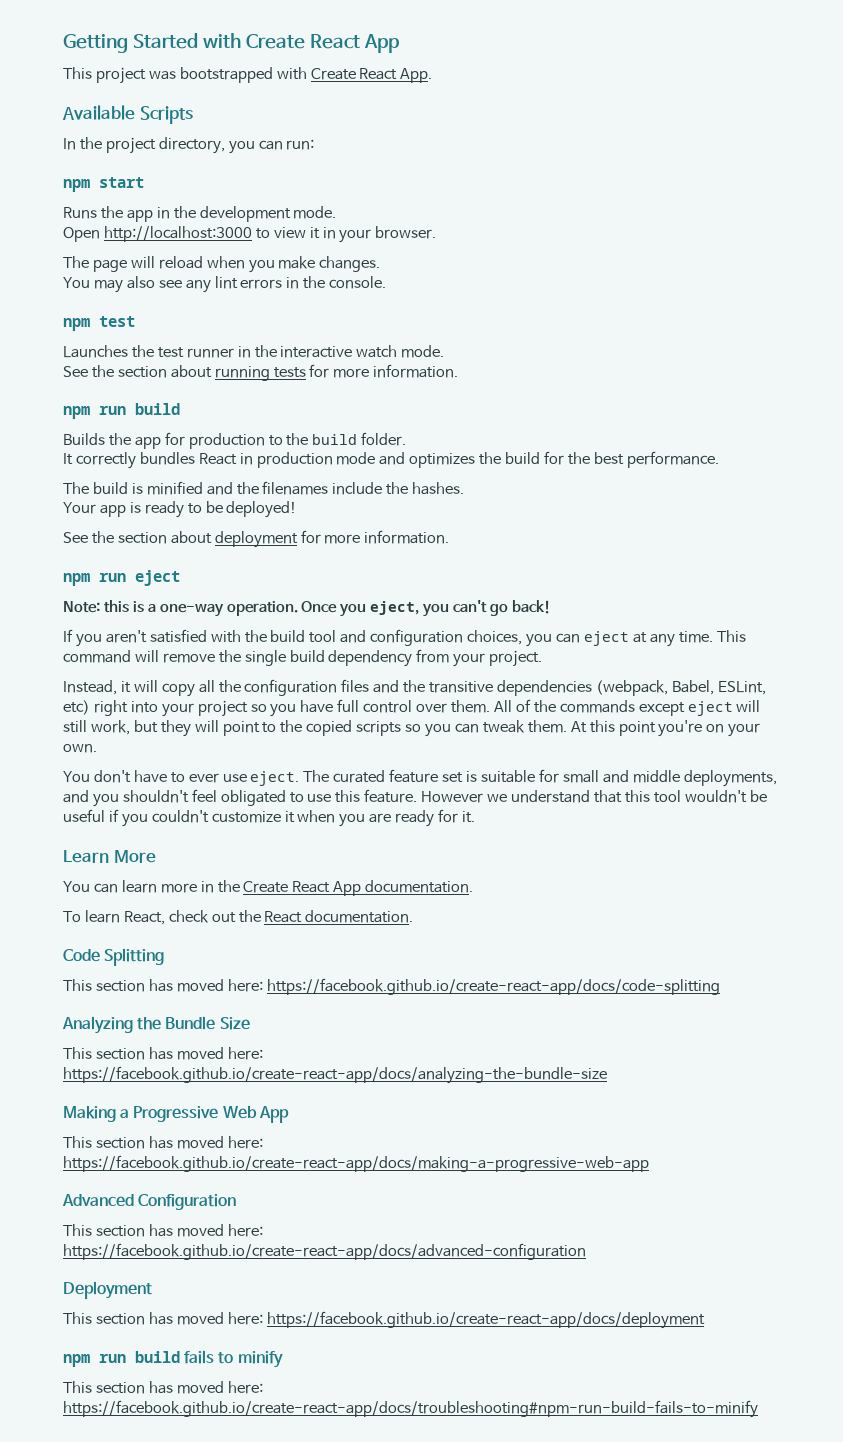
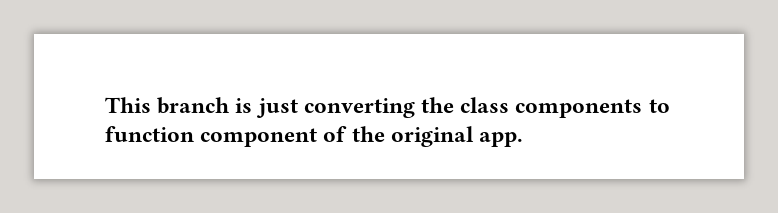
- Getting Started with Create React App
- This project was bootstrapped with Create React App.
- Available Scripts
- In the project directory, you can run:
- npm start
- Runs the app in the development mode.
- Open http://localhost:3000 to view it in your browser.
- The page will reload when you make changes.
- You may also see any lint errors in the console.
- npm test
- Launches the test runner in the interactive watch mode.
- See the section about running tests for more information.
- npm run build
- Builds the app for production to the build folder.
- It correctly bundles React in production mode and optimizes the build for the best performance.
- The build is minified and the filenames include the hashes.
- Your app is ready to be deployed!
- See the section about deployment for more information.
- npm run eject
- Note: this is a one-way operation. Once you eject, you can't go back!
- If you aren't satisfied with the build tool and configuration choices, you can eject at any time. This command will remove the single build dependency from your project.
- Instead, it will copy all the configuration files and the transitive dependencies (webpack, Babel, ESLint, etc) right into your project so you have full control over them. All of the commands except eject will still work, but they will point to the copied scripts so you can tweak them. At this point you're on your own.
- You don't have to ever use eject. The curated feature set is suitable for small and middle deployments, and you shouldn't feel obligated to use this feature. However we understand that this tool wouldn't be useful if you couldn't customize it when you are ready for it.
- Learn More
- You can learn more in the Create React App documentation.
- To learn React, check out the React documentation.
- Code Splitting
- This section has moved here: https://facebook.github.io/create-react-app/docs/code-splitting
- Analyzing the Bundle Size
- This section has moved here: https://facebook.github.io/create-react-app/docs/analyzing-the-bundle-size
- Making a Progressive Web App
- This section has moved here: https://facebook.github.io/create-react-app/docs/making-a-progressive-web-app
- Advanced Configuration
- This section has moved here: https://facebook.github.io/create-react-app/docs/advanced-configuration
- Deployment
- This section has moved here: https://facebook.github.io/create-react-app/docs/deployment
- npm run build fails to minify
- This section has moved here: https://facebook.github.io/create-react-app/docs/troubleshooting#npm-run-build-fails-to-minify
+ This branch is just converting the class components to function component of the original app.

